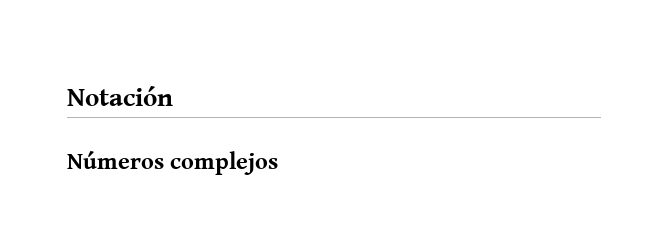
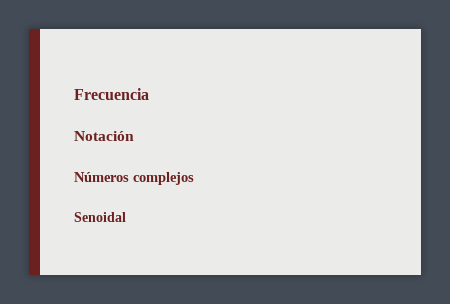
+ Frecuencia
+ Senoidal

